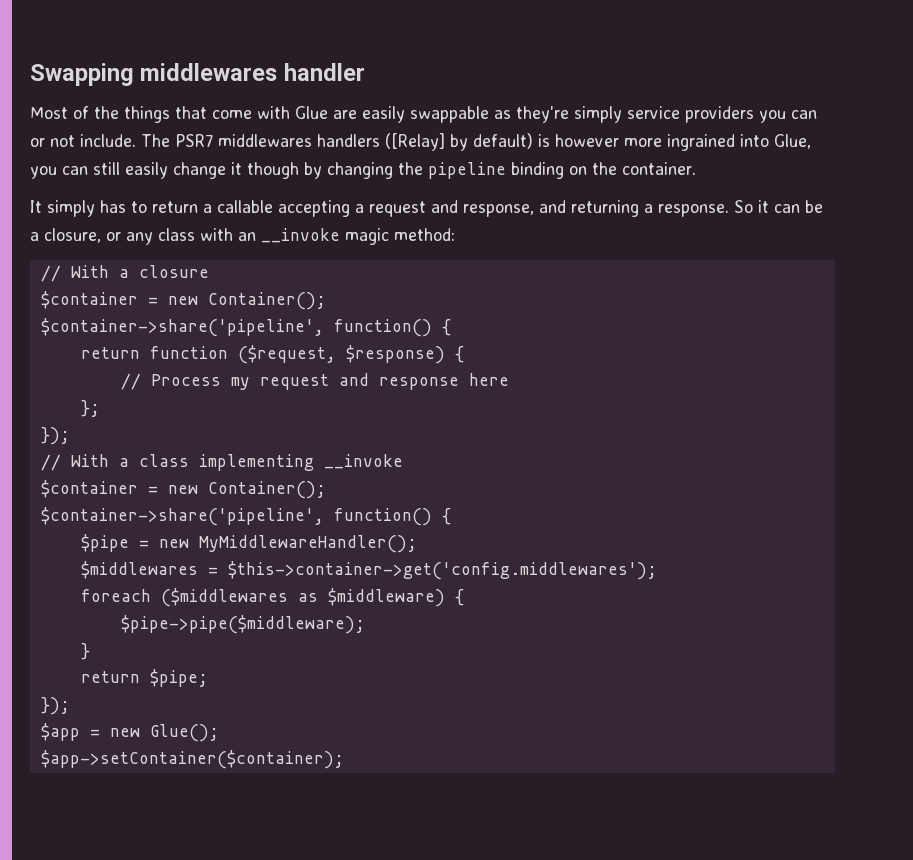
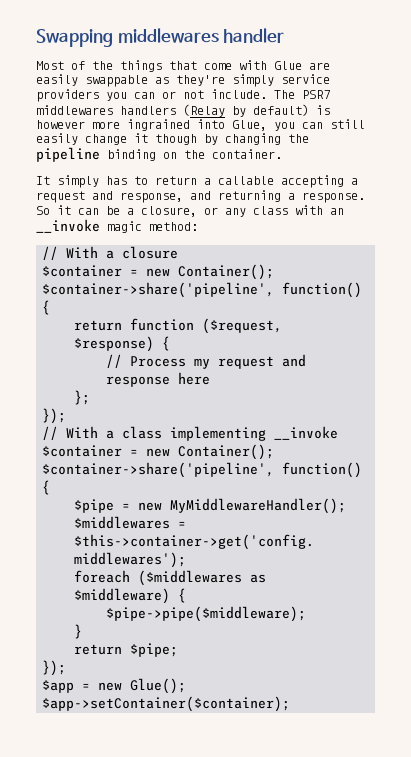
- The PSR7 middlewares handlers ([Relay] by default) is however more ingrained into Glue, you can still easily change it though by changing the pipeline binding on the container.
+ The PSR7 middlewares handlers (Relay by default) is however more ingrained into Glue, you can still easily change it though by changing the pipeline binding on the container.

